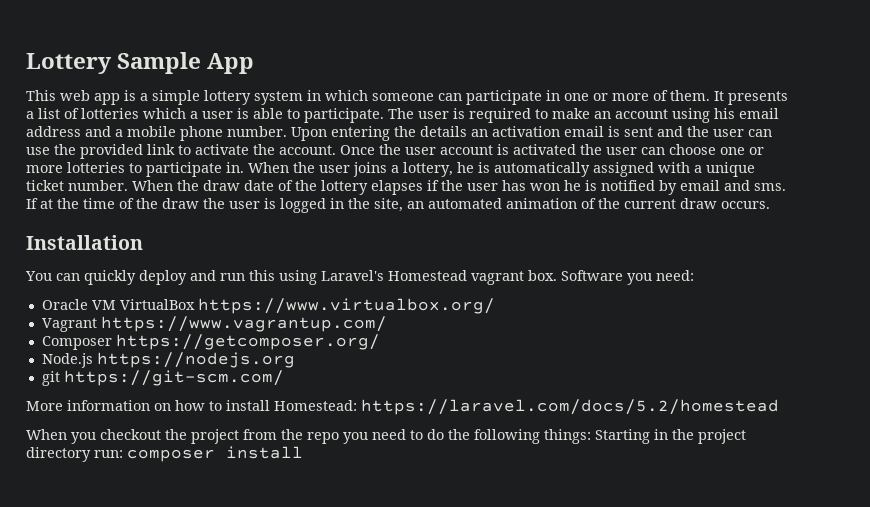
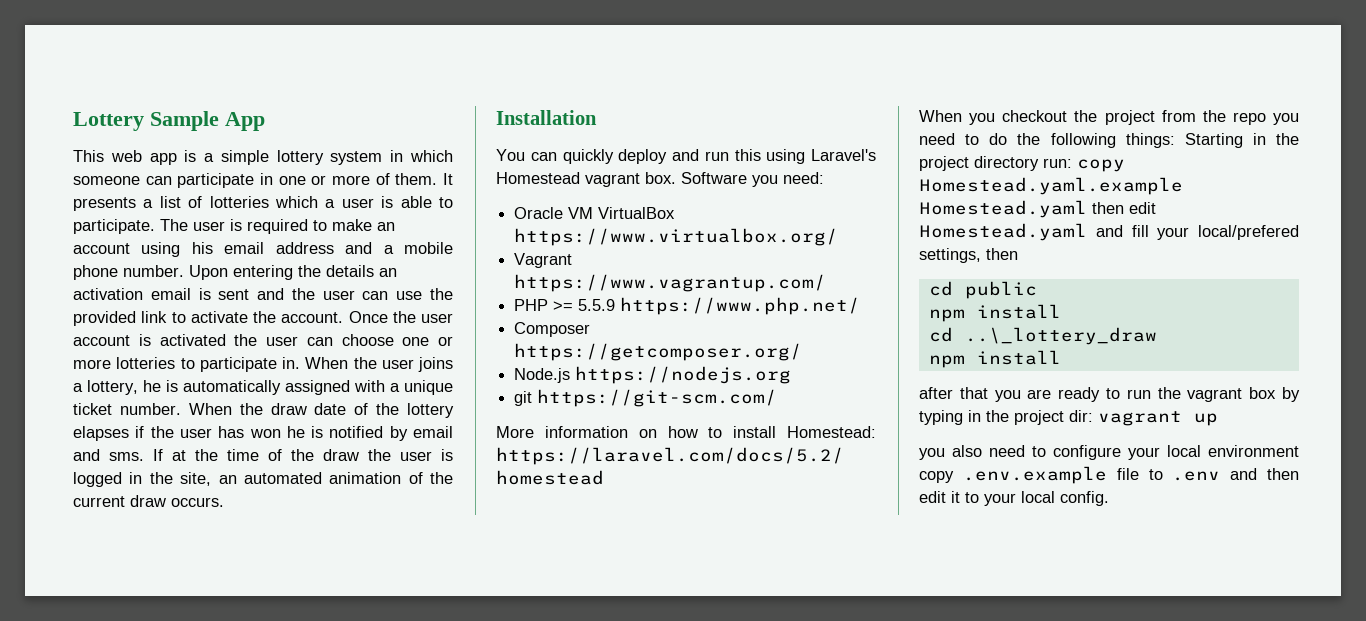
+ PHP >= 5.5.9 https://www.php.net/
- When you checkout the project from the repo you need to do the following things: Starting in the project directory run: composer install
+ When you checkout the project from the repo you need to do the following things: Starting in the project directory run: copy Homestead.yaml.example Homestead.yaml then edit Homestead.yaml and fill your local/prefered settings, then
+ cd public
+ npm install
+ cd ..\_lottery_draw
+ npm install
+ after that you are ready to run the vagrant box by typing in the project dir: vagrant up
+ you also need to configure your local environment copy .env.example file to .env and then edit it to your local config.

